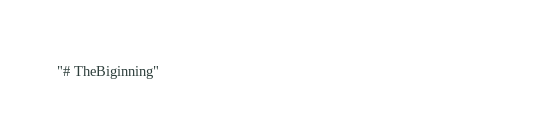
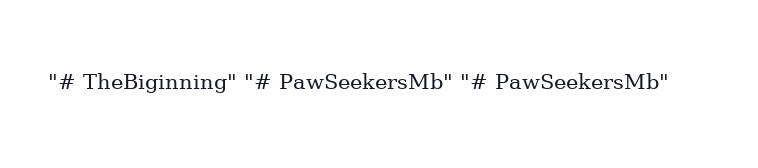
- "# TheBiginning"
+ "# TheBiginning" "# PawSeekersMb" "# PawSeekersMb"

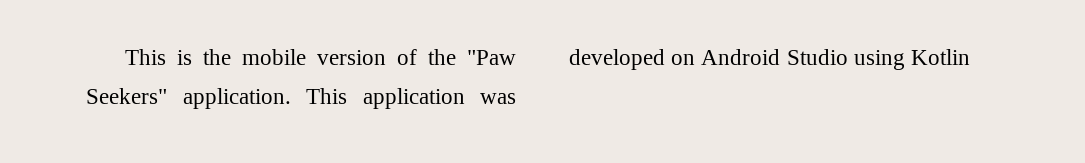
- "# TheBiginning" "# PawSeekersMb" "# PawSeekersMb"
+ This is the mobile version of the "Paw Seekers" application. This application was developed on Android Studio using Kotlin

